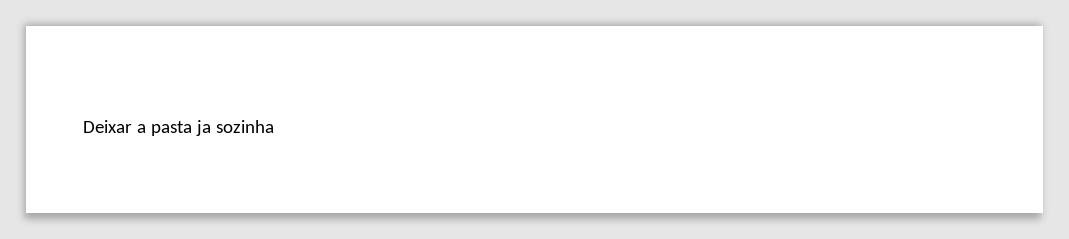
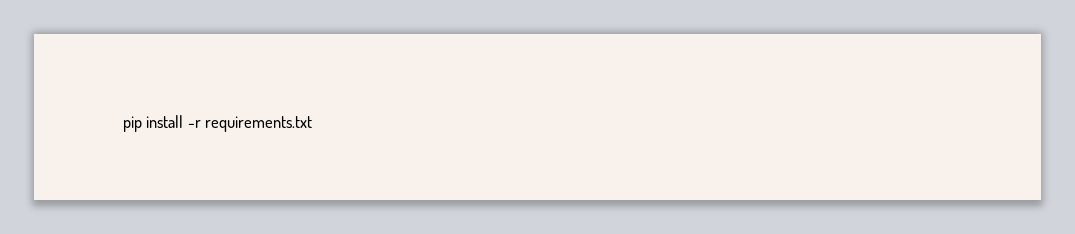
- Deixar a pasta ja sozinha
+ pip install -r requirements.txt

